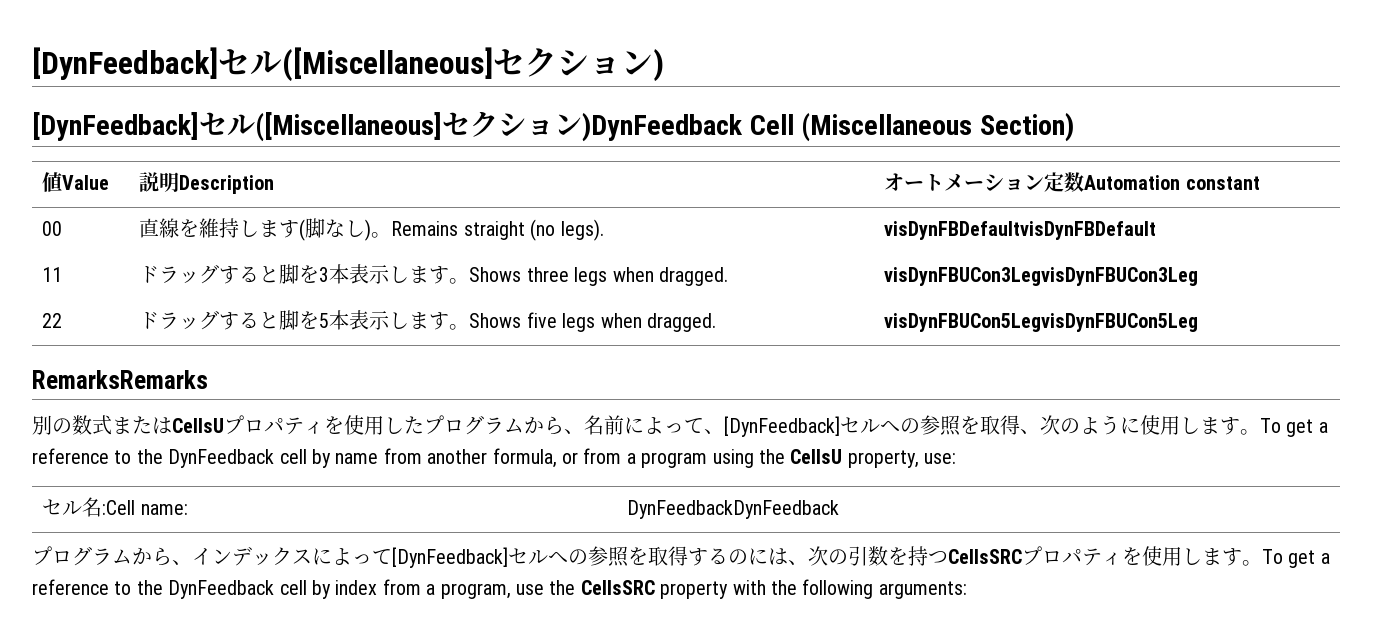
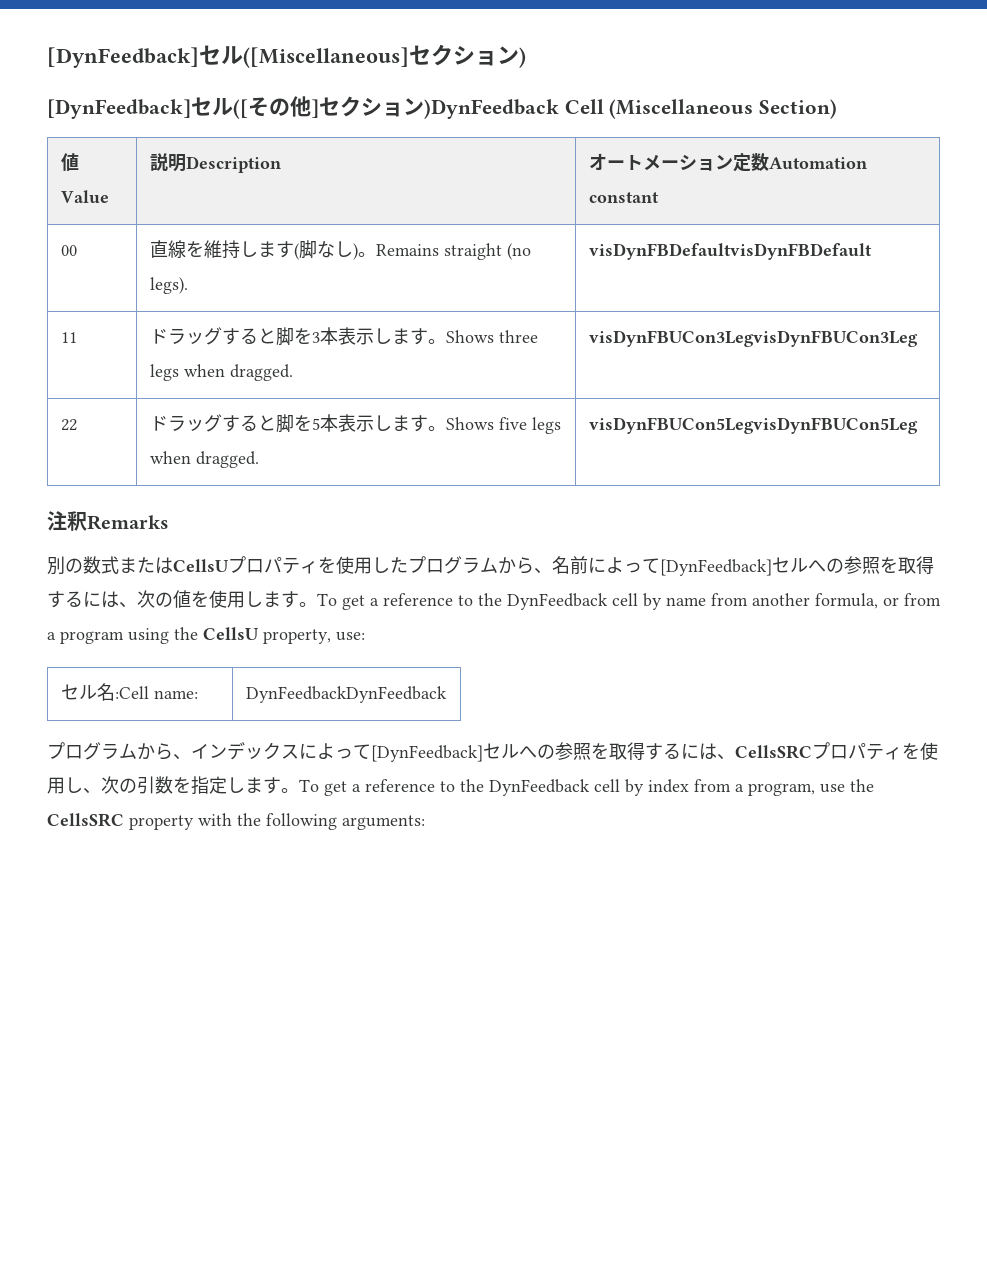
- [DynFeedback]セル([Miscellaneous]セクション)DynFeedback Cell (Miscellaneous Section)
+ [DynFeedback]セル([その他]セクション)DynFeedback Cell (Miscellaneous Section)
- RemarksRemarks
+ 注釈Remarks
- 別の数式またはCellsUプロパティを使用したプログラムから、名前によって、[DynFeedback]セルへの参照を取得、次のように使用します。
+ 別の数式またはCellsUプロパティを使用したプログラムから、名前によって[DynFeedback]セルへの参照を取得するには、次の値を使用します。
- プログラムから、インデックスによって[DynFeedback]セルへの参照を取得するのには、次の引数を持つCellsSRCプロパティを使用します。
+ プログラムから、インデックスによって[DynFeedback]セルへの参照を取得するには、CellsSRCプロパティを使用し、次の引数を指定します。

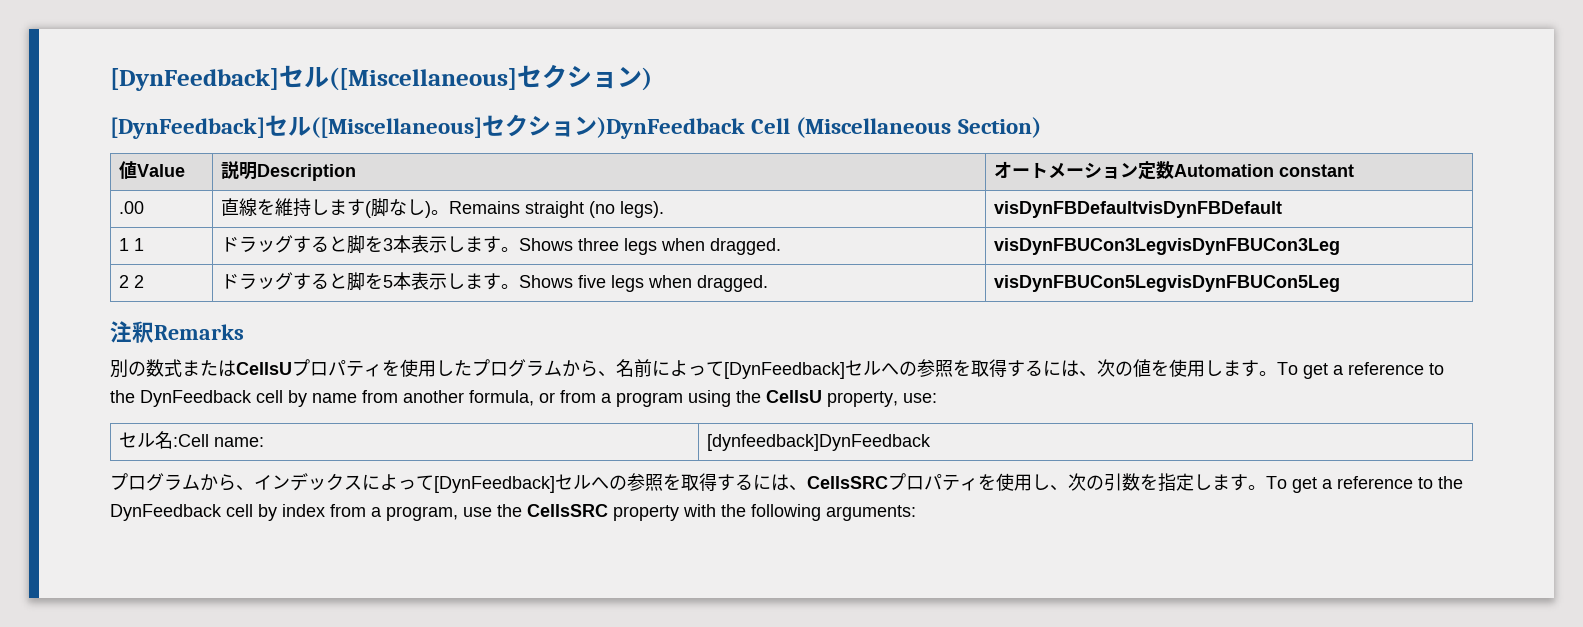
- [DynFeedback]セル([その他]セクション)DynFeedback Cell (Miscellaneous Section)
+ [DynFeedback]セル([Miscellaneous]セクション)DynFeedback Cell (Miscellaneous Section)
- 00 | 直線を維持します(脚なし)。Remains straight (no legs). | visDynFBDefaultvisDynFBDefault
+ .00 | 直線を維持します(脚なし)。Remains straight (no legs). | visDynFBDefaultvisDynFBDefault
- 11 | ドラッグすると脚を3本表示します。Shows three legs when dragged. | visDynFBUCon3LegvisDynFBUCon3Leg
+ 1 1 | ドラッグすると脚を3本表示します。Shows three legs when dragged. | visDynFBUCon3LegvisDynFBUCon3Leg
- 22 | ドラッグすると脚を5本表示します。Shows five legs when dragged. | visDynFBUCon5LegvisDynFBUCon5Leg
+ 2 2 | ドラッグすると脚を5本表示します。Shows five legs when dragged. | visDynFBUCon5LegvisDynFBUCon5Leg
- セル名:Cell name: | DynFeedbackDynFeedback
+ セル名:Cell name: | [dynfeedback]DynFeedback

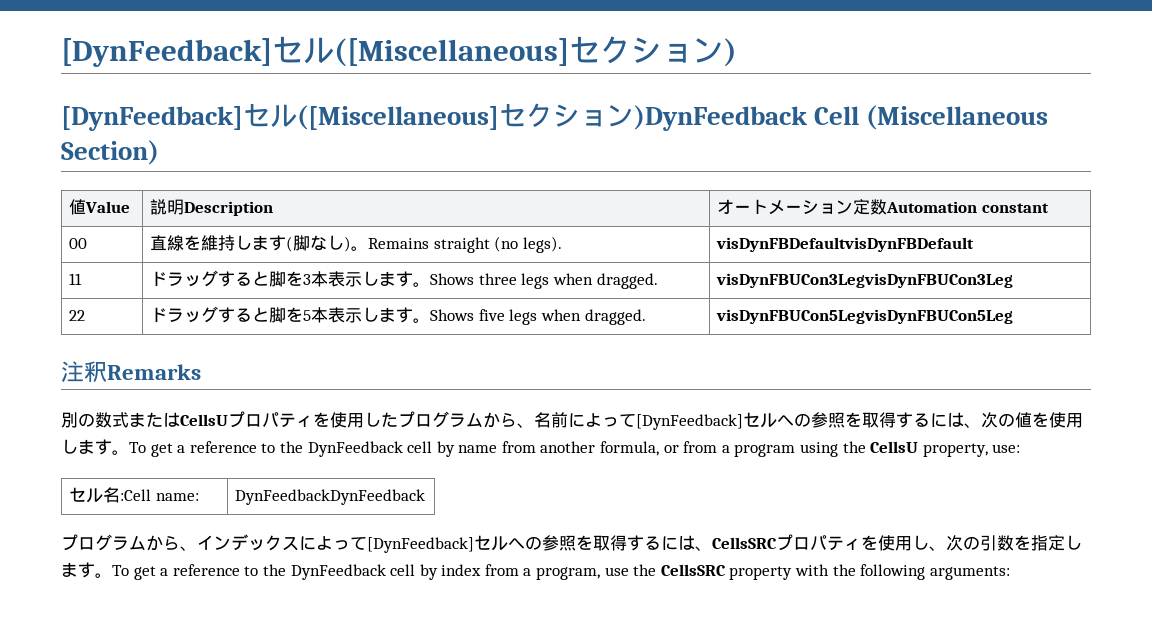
- .00 | 直線を維持します(脚なし)。Remains straight (no legs). | visDynFBDefaultvisDynFBDefault
+ 00 | 直線を維持します(脚なし)。Remains straight (no legs). | visDynFBDefaultvisDynFBDefault
- 1 1 | ドラッグすると脚を3本表示します。Shows three legs when dragged. | visDynFBUCon3LegvisDynFBUCon3Leg
+ 11 | ドラッグすると脚を3本表示します。Shows three legs when dragged. | visDynFBUCon3LegvisDynFBUCon3Leg
- 2 2 | ドラッグすると脚を5本表示します。Shows five legs when dragged. | visDynFBUCon5LegvisDynFBUCon5Leg
+ 22 | ドラッグすると脚を5本表示します。Shows five legs when dragged. | visDynFBUCon5LegvisDynFBUCon5Leg
- セル名:Cell name: | [dynfeedback]DynFeedback
+ セル名:Cell name: | DynFeedbackDynFeedback

